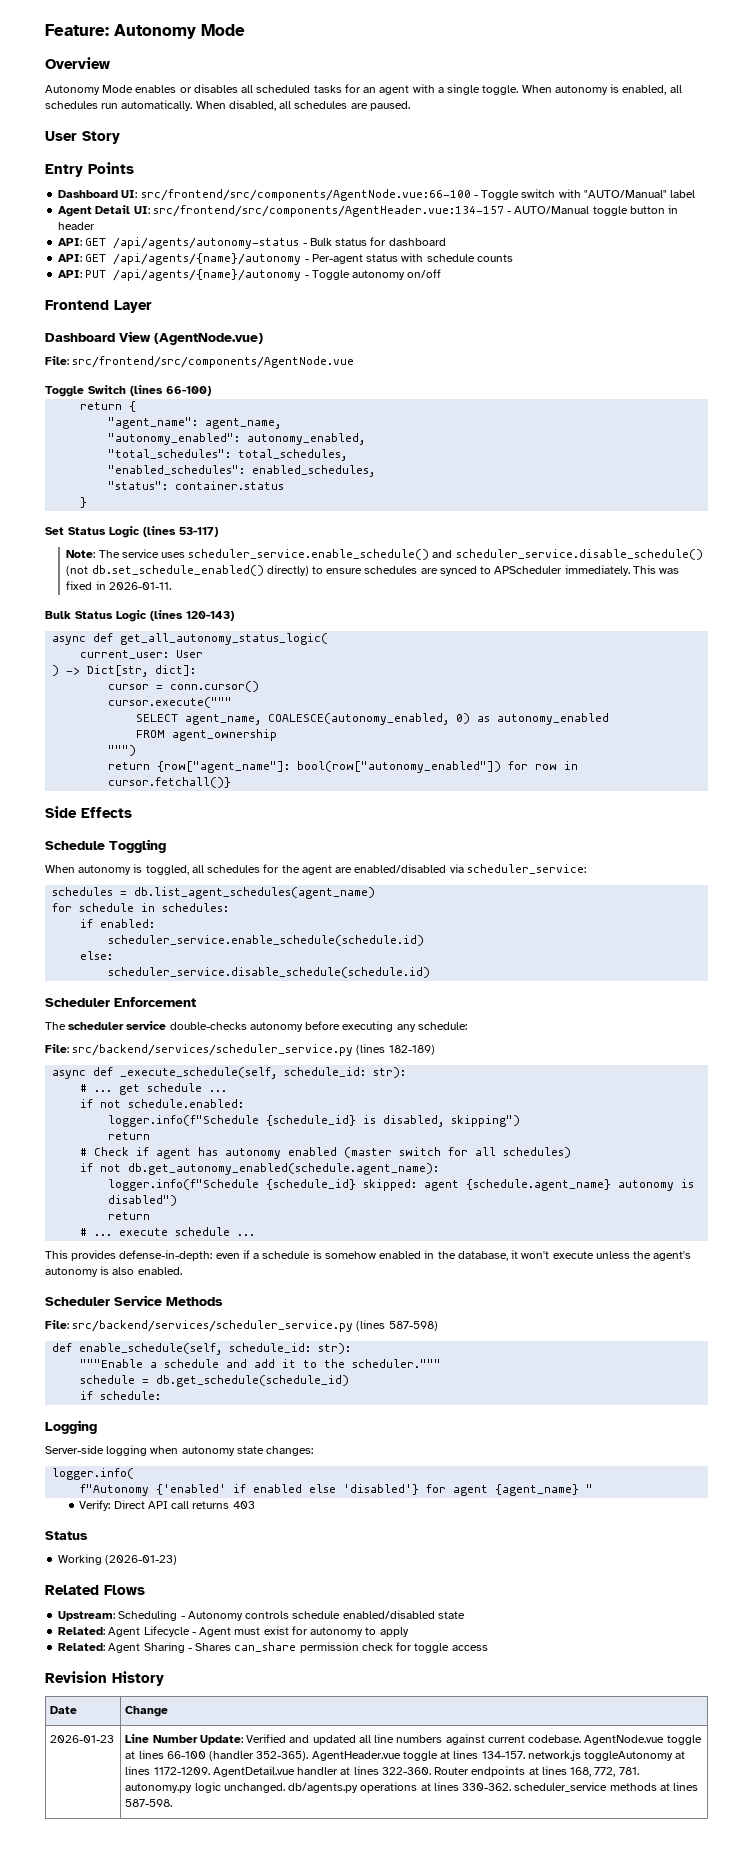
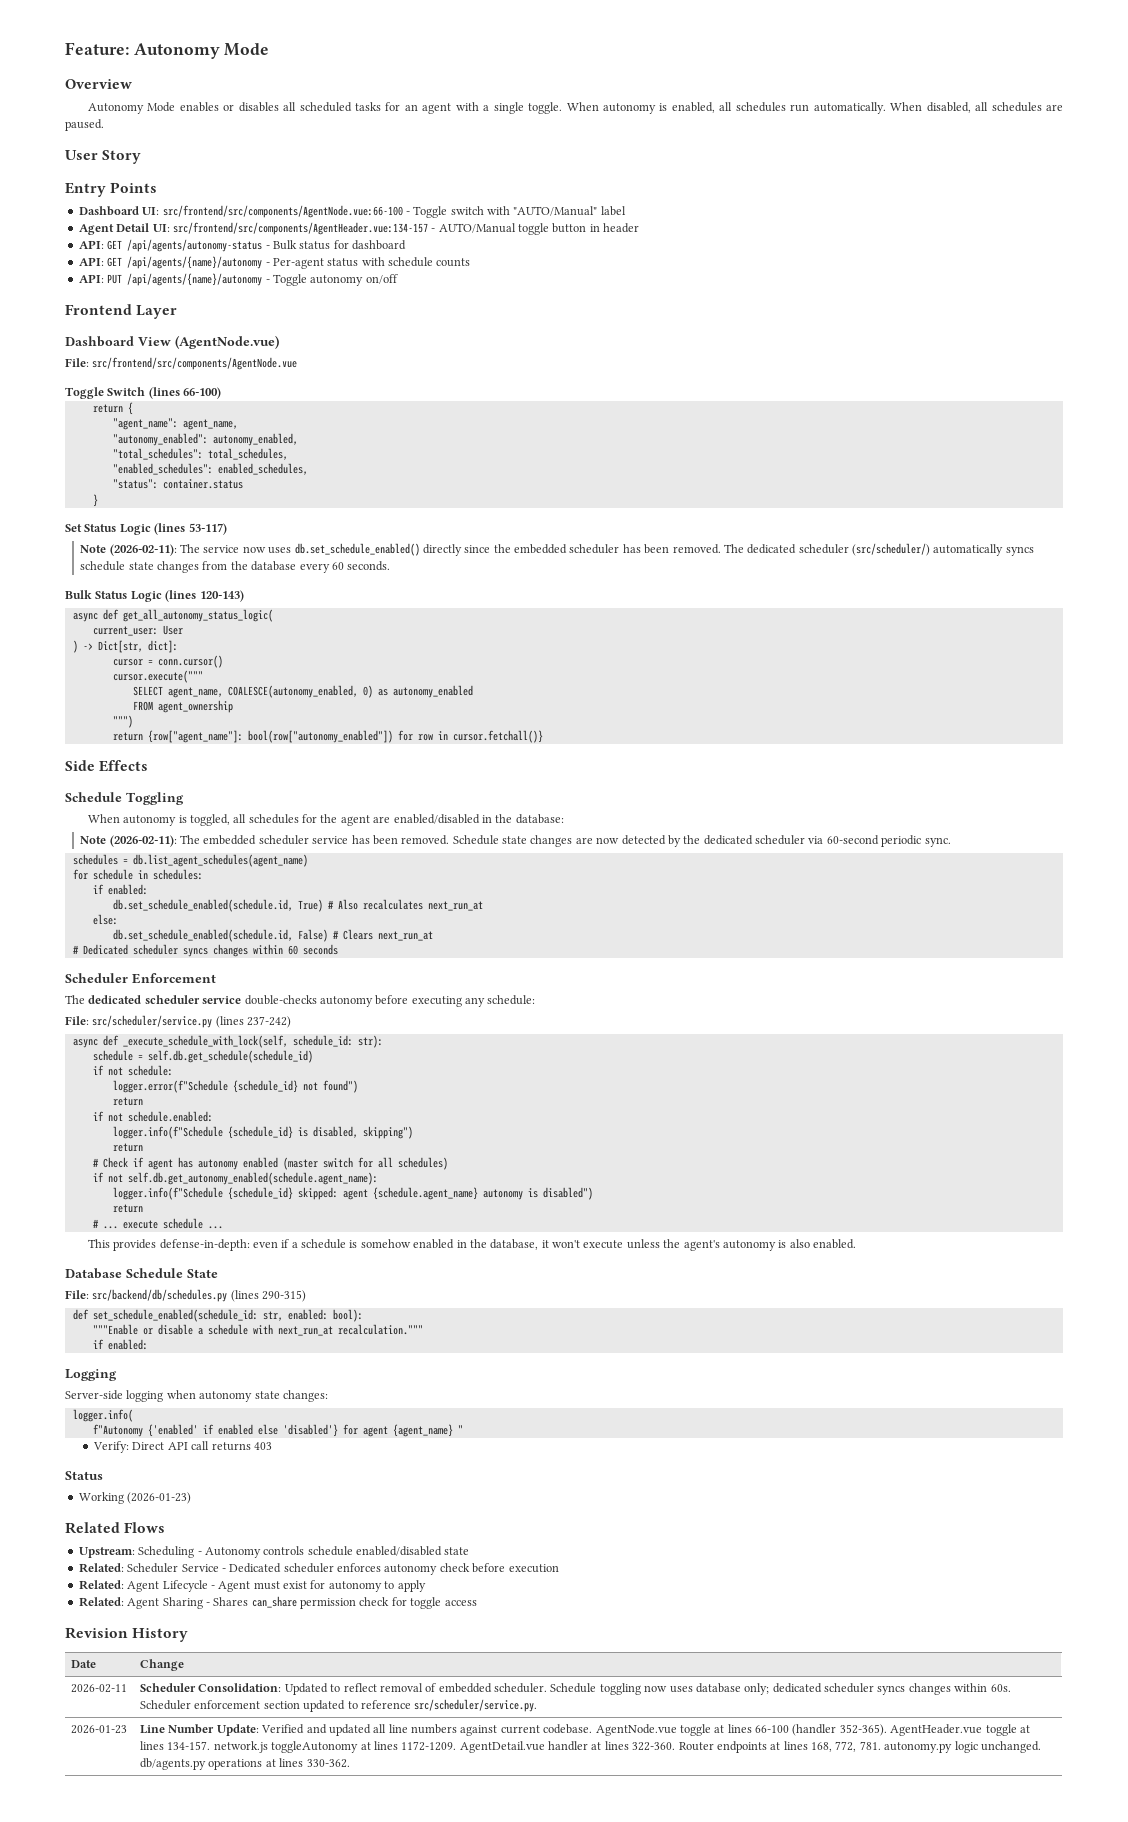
- Note: The service uses scheduler_service.enable_schedule() and scheduler_service.disable_schedule() (not db.set_schedule_enabled() directly) to ensure schedules are synced to APScheduler immediately. This was fixed in 2026-01-11.
+ Note (2026-02-11): The service now uses db.set_schedule_enabled() directly since the embedded scheduler has been removed. The dedicated scheduler (src/scheduler/) automatically syncs schedule state changes from the database every 60 seconds.
- When autonomy is toggled, all schedules for the agent are enabled/disabled via scheduler_service:
+ When autonomy is toggled, all schedules for the agent are enabled/disabled in the database:
+ Note (2026-02-11): The embedded scheduler service has been removed. Schedule state changes are now detected by the dedicated scheduler via 60-second periodic sync.
- scheduler_service.enable_schedule(schedule.id)
+ db.set_schedule_enabled(schedule.id, True) # Also recalculates next_run_at
  else:
- scheduler_service.disable_schedule(schedule.id)
+ db.set_schedule_enabled(schedule.id, False) # Clears next_run_at
+ # Dedicated scheduler syncs changes within 60 seconds
- The scheduler service double-checks autonomy before executing any schedule:
+ The dedicated scheduler service double-checks autonomy before executing any schedule:
- File: src/backend/services/scheduler_service.py (lines 182-189)
- async def _execute_schedule(self, schedule_id: str):
- # ... get schedule ...
+ File: src/scheduler/service.py (lines 237-242)
+ async def _execute_schedule_with_lock(self, schedule_id: str):
+ schedule = self.db.get_schedule(schedule_id)
+ if not schedule:
+ logger.error(f"Schedule {schedule_id} not found")
+ return
- if not db.get_autonomy_enabled(schedule.agent_name):
+ if not self.db.get_autonomy_enabled(schedule.agent_name):
- Scheduler Service Methods
- File: src/backend/services/scheduler_service.py (lines 587-598)
- def enable_schedule(self, schedule_id: str):
- """Enable a schedule and add it to the scheduler."""
- schedule = db.get_schedule(schedule_id)
- if schedule:
+ Database Schedule State
+ File: src/backend/db/schedules.py (lines 290-315)
+ def set_schedule_enabled(schedule_id: str, enabled: bool):
+ """Enable or disable a schedule with next_run_at recalculation."""
+ if enabled:
+ Related: Scheduler Service - Dedicated scheduler enforces autonomy check before execution
+ 2026-02-11 | Scheduler Consolidation: Updated to reflect removal of embedded scheduler. Schedule toggling now uses database only; dedicated scheduler syncs changes within 60s. Scheduler enforcement section updated to reference src/scheduler/service.py.
- Router endpoints at lines 168, 772, 781. autonomy.py logic unchanged. db/agents.py operations at lines 330-362. scheduler_service methods at lines 587-598.
+ Router endpoints at lines 168, 772, 781. autonomy.py logic unchanged. db/agents.py operations at lines 330-362.

